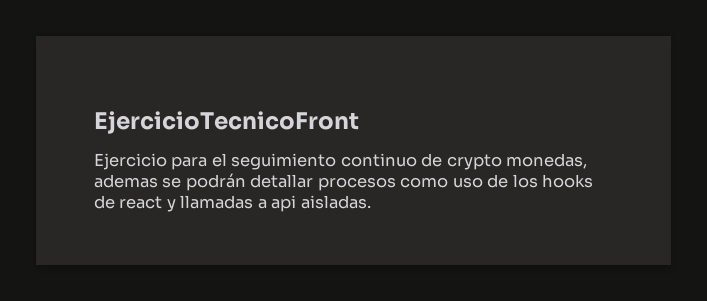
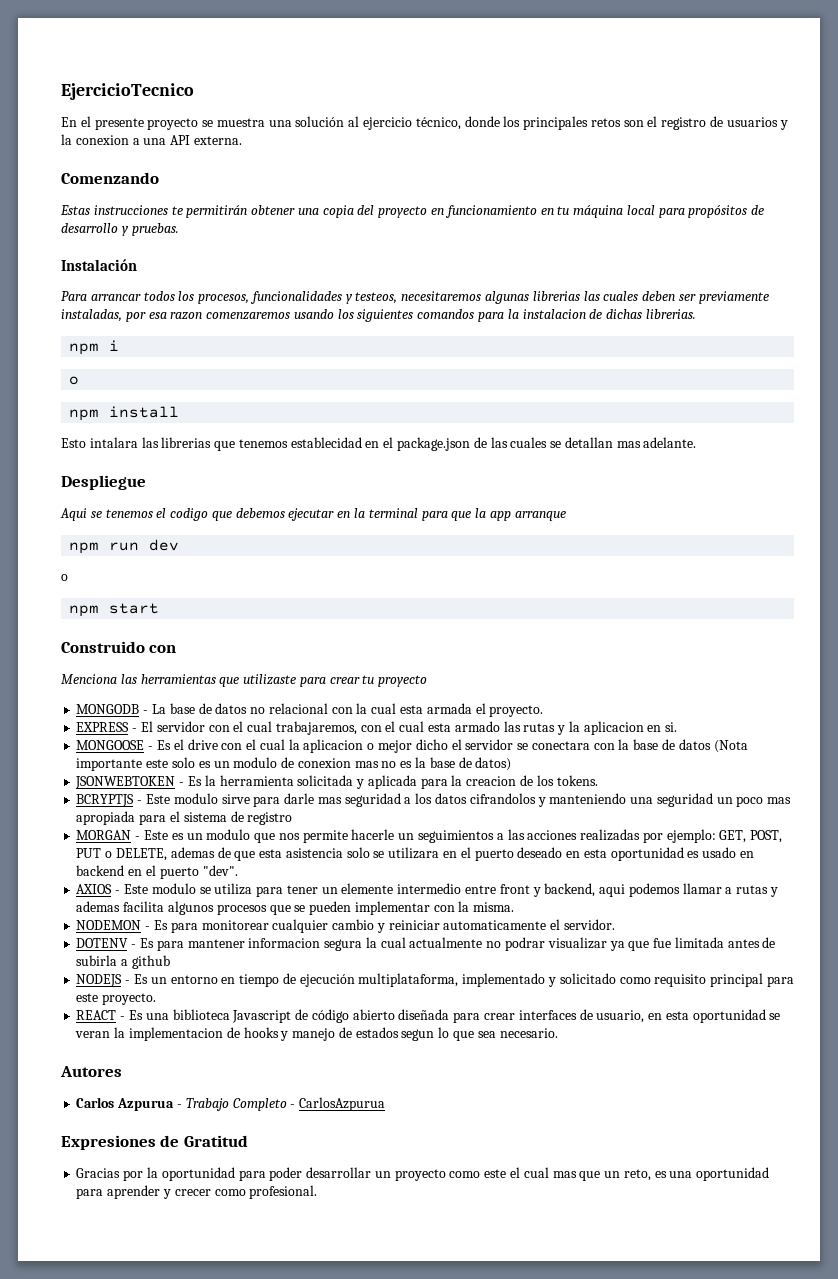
- EjercicioTecnicoFront
- Ejercicio para el seguimiento continuo de crypto monedas, ademas se podrán detallar procesos como uso de los hooks de react y llamadas a api aisladas.
+ EjercicioTecnico
+ En el presente proyecto se muestra una solución al ejercicio técnico, donde los principales retos son el registro de usuarios y la conexion a una API externa.
+ Comenzando
+ Estas instrucciones te permitirán obtener una copia del proyecto en funcionamiento en tu máquina local para propósitos de desarrollo y pruebas.
+ Instalación
+ Para arrancar todos los procesos, funcionalidades y testeos, necesitaremos algunas librerias las cuales deben ser previamente instaladas, por esa razon comenzaremos usando los siguientes comandos para la instalacion de dichas librerias.
+ npm i
+ o
+ npm install
+ Esto intalara las librerias que tenemos establecidad en el package.json de las cuales se detallan mas adelante.
+ Despliegue
+ Aqui se tenemos el codigo que debemos ejecutar en la terminal para que la app arranque
+ npm run dev
+ o
+ npm start
+ Construido con
+ Menciona las herramientas que utilizaste para crear tu proyecto
+ MONGODB - La base de datos no relacional con la cual esta armada el proyecto.
+ EXPRESS - El servidor con el cual trabajaremos, con el cual esta armado las rutas y la aplicacion en si.
+ MONGOOSE - Es el drive con el cual la aplicacion o mejor dicho el servidor se conectara con la base de datos (Nota importante este solo es un modulo de conexion mas no es la base de datos)
+ JSONWEBTOKEN - Es la herramienta solicitada y aplicada para la creacion de los tokens.
+ BCRYPTJS - Este modulo sirve para darle mas seguridad a los datos cifrandolos y manteniendo una seguridad un poco mas apropiada para el sistema de registro
+ MORGAN - Este es un modulo que nos permite hacerle un seguimientos a las acciones realizadas por ejemplo: GET, POST, PUT o DELETE, ademas de que esta asistencia solo se utilizara en el puerto deseado en esta oportunidad es usado en backend en el puerto "dev".
+ AXIOS - Este modulo se utiliza para tener un elemente intermedio entre front y backend, aqui podemos llamar a rutas y ademas facilita algunos procesos que se pueden implementar con la misma.
+ NODEMON - Es para monitorear cualquier cambio y reiniciar automaticamente el servidor.
+ DOTENV - Es para mantener informacion segura la cual actualmente no podrar visualizar ya que fue limitada antes de subirla a github
+ NODEJS - Es un entorno en tiempo de ejecución multiplataforma, implementado y solicitado como requisito principal para este proyecto.
+ REACT - Es una biblioteca Javascript de código abierto diseñada para crear interfaces de usuario, en esta oportunidad se veran la implementacion de hooks y manejo de estados segun lo que sea necesario.
+ Autores
+ Carlos Azpurua - Trabajo Completo - CarlosAzpurua
+ Expresiones de Gratitud
+ Gracias por la oportunidad para poder desarrollar un proyecto como este el cual mas que un reto, es una oportunidad para aprender y crecer como profesional.

